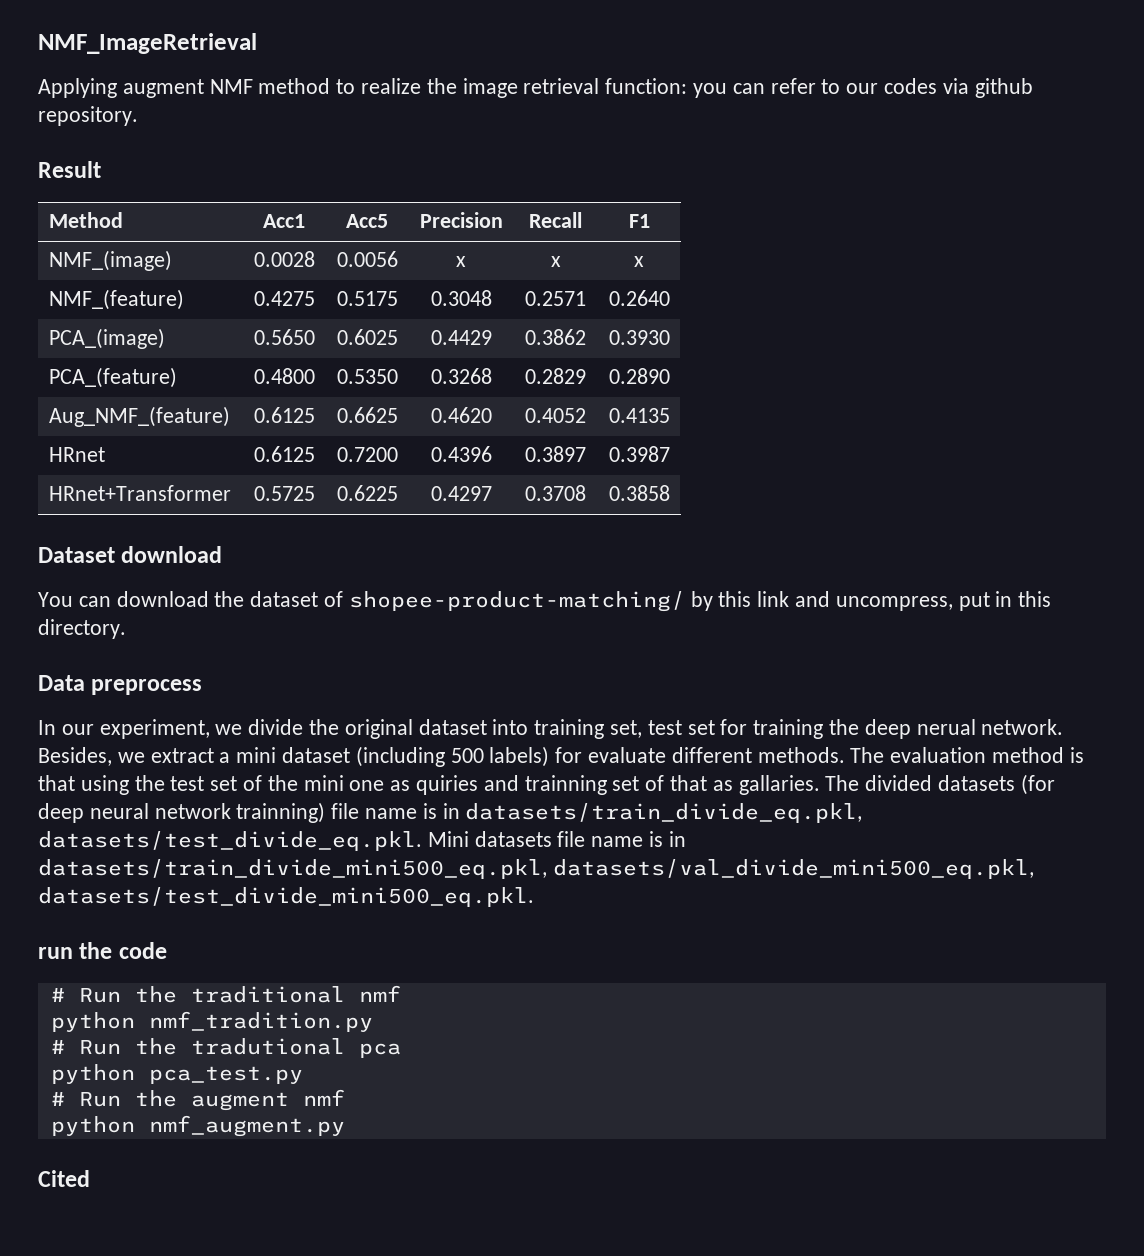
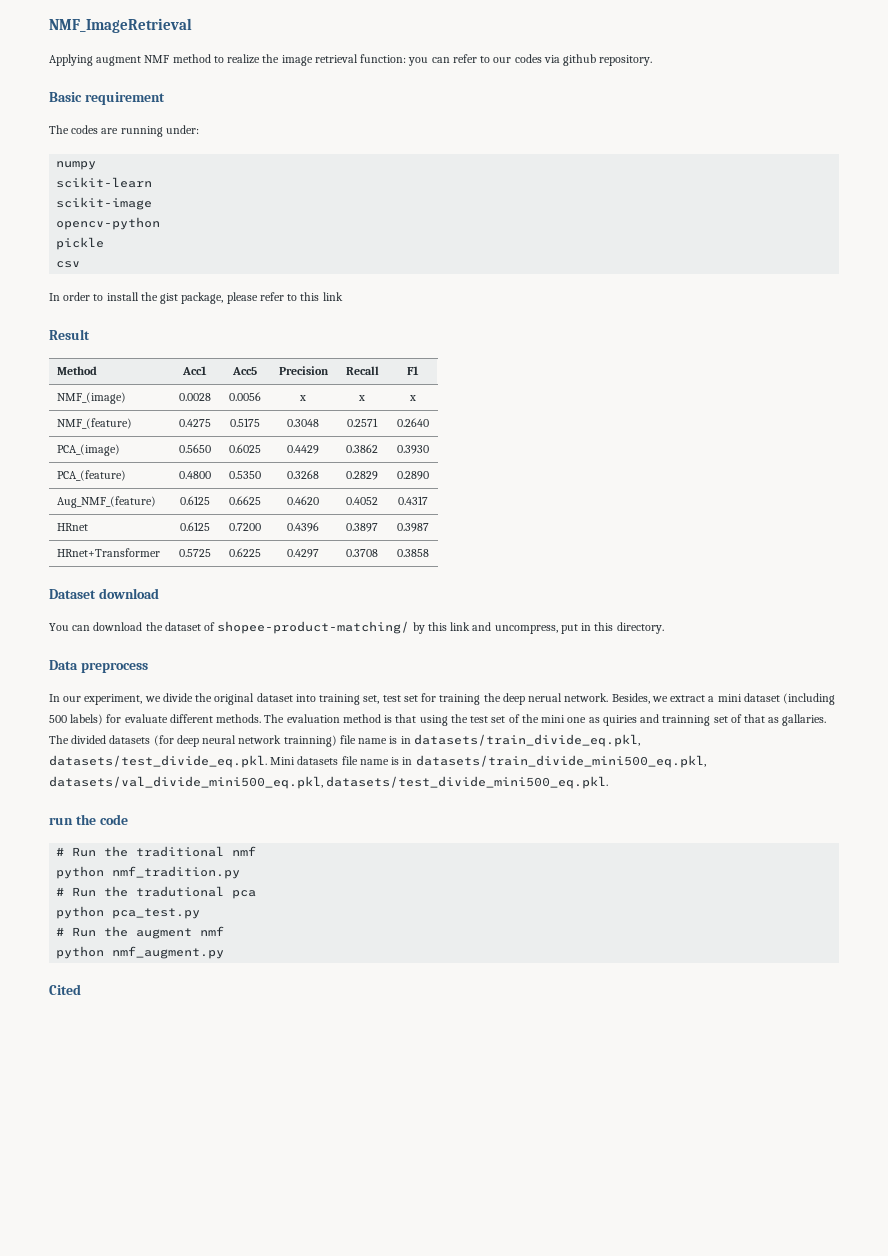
+ Basic requirement
+ The codes are running under:
+ numpy
+ scikit-learn
+ scikit-image
+ opencv-python
+ pickle
+ csv
+ In order to install the gist package, please refer to this link
- Aug_NMF_(feature) | 0.6125 | 0.6625 | 0.4620 | 0.4052 | 0.4135
+ Aug_NMF_(feature) | 0.6125 | 0.6625 | 0.4620 | 0.4052 | 0.4317

